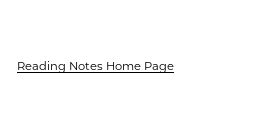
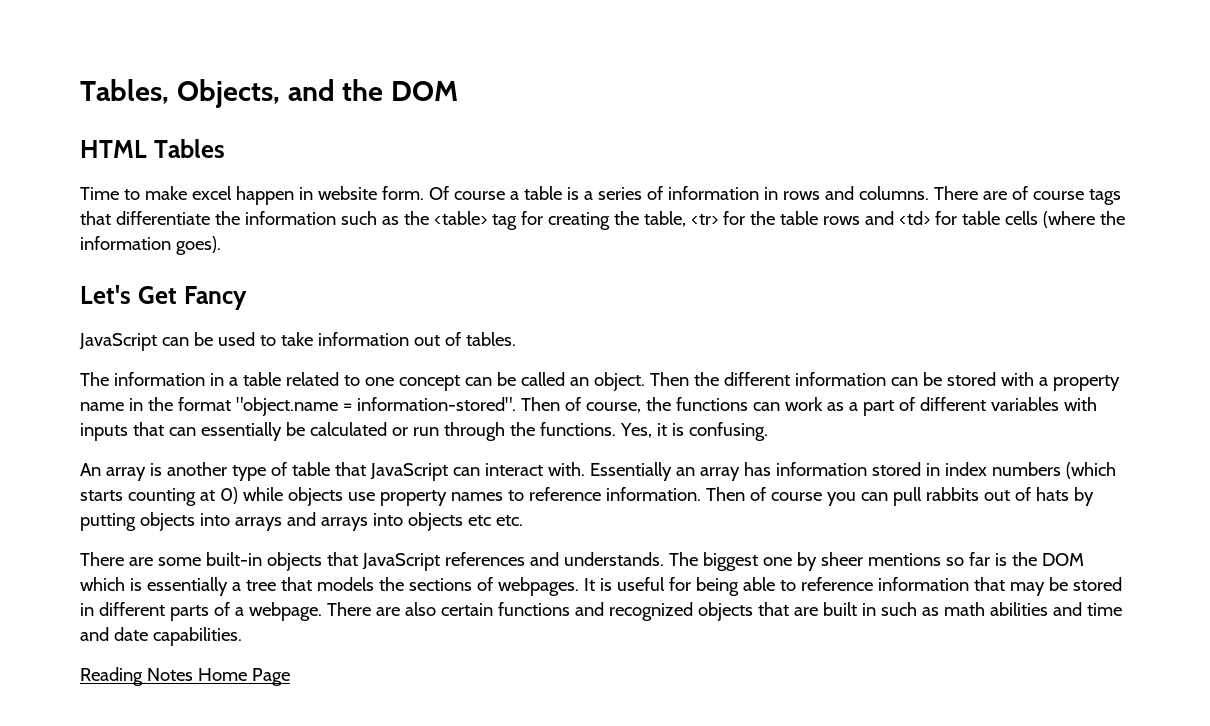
+ Tables, Objects, and the DOM
+ HTML Tables
+ Time to make excel happen in website form. Of course a table is a series of information in rows and columns. There are of course tags that differentiate the information such as the <table> tag for creating the table, <tr> for the table rows and <td> for table cells (where the information goes).
+ Let's Get Fancy
+ JavaScript can be used to take information out of tables.
+ The information in a table related to one concept can be called an object. Then the different information can be stored with a property name in the format "object.name = information-stored". Then of course, the functions can work as a part of different variables with inputs that can essentially be calculated or run through the functions. Yes, it is confusing.
+ An array is another type of table that JavaScript can interact with. Essentially an array has information stored in index numbers (which starts counting at 0) while objects use property names to reference information. Then of course you can pull rabbits out of hats by putting objects into arrays and arrays into objects etc etc.
+ There are some built-in objects that JavaScript references and understands. The biggest one by sheer mentions so far is the DOM which is essentially a tree that models the sections of webpages. It is useful for being able to reference information that may be stored in different parts of a webpage. There are also certain functions and recognized objects that are built in such as math abilities and time and date capabilities.

